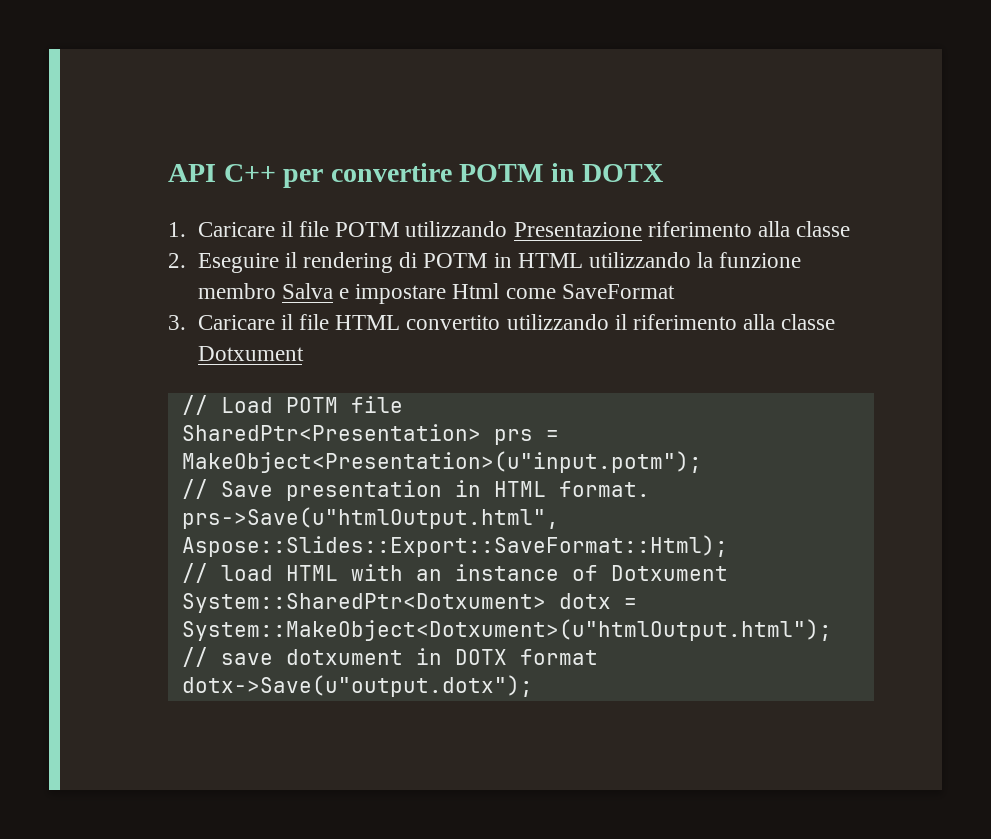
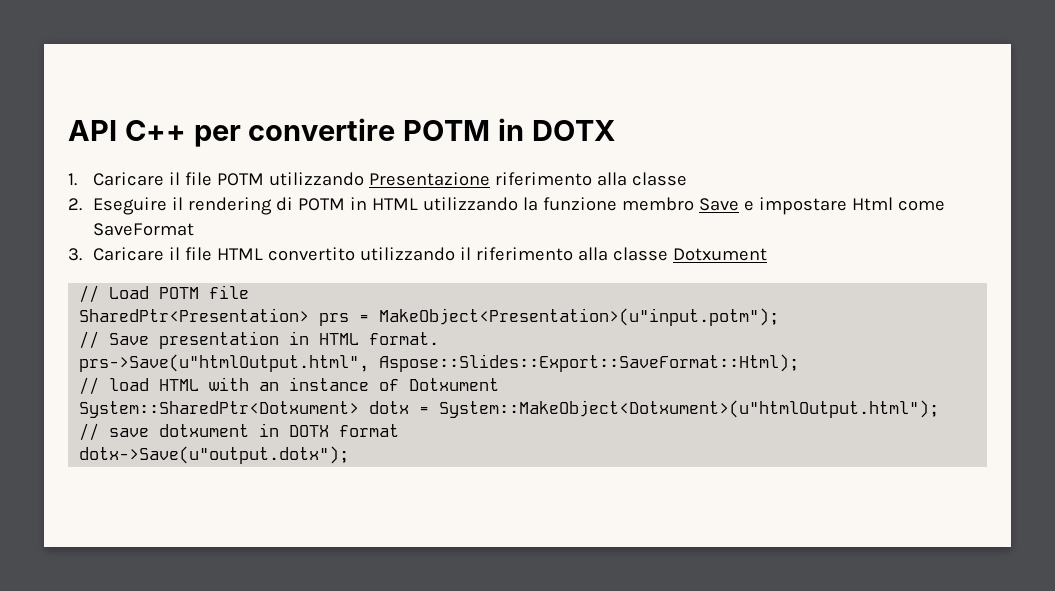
- 2. Eseguire il rendering di POTM in HTML utilizzando la funzione membro Salva e impostare Html come SaveFormat
+ 2. Eseguire il rendering di POTM in HTML utilizzando la funzione membro Save e impostare Html come SaveFormat

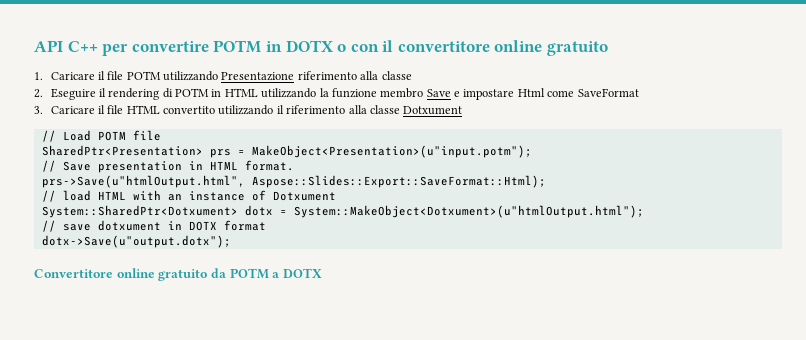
- API C++ per convertire POTM in DOTX
+ API C++ per convertire POTM in DOTX o con il convertitore online gratuito
+ Convertitore online gratuito da POTM a DOTX

